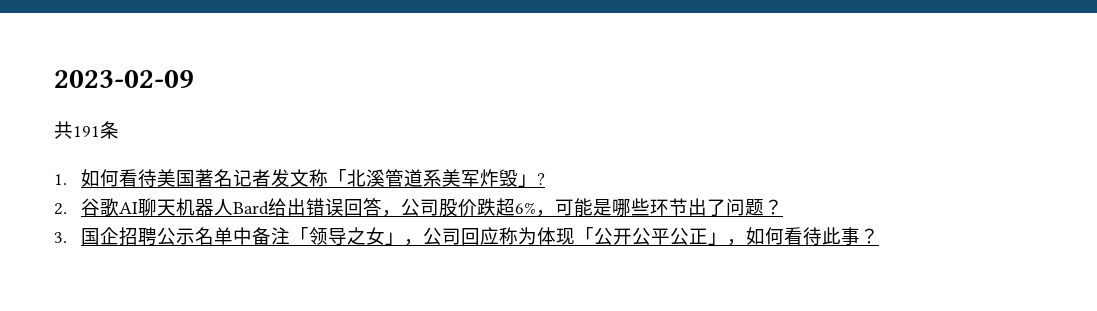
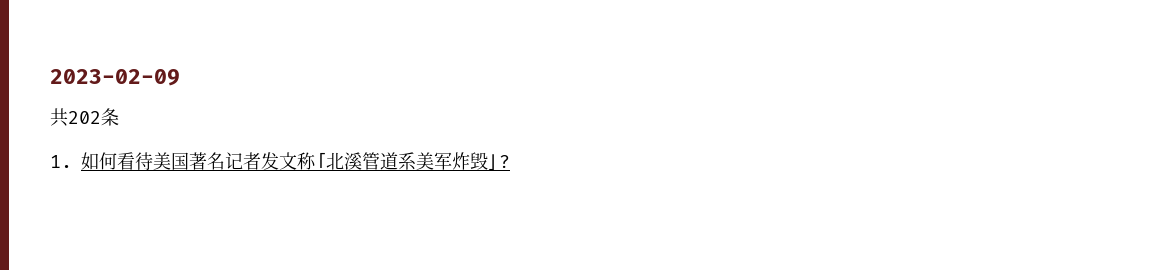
- 共191条
+ 共202条
- 2.谷歌AI聊天机器人Bard给出错误回答，公司股价跌超6%，可能是哪些环节出了问题？
- 3.国企招聘公示名单中备注「领导之女」，公司回应称为体现「公开公平公正」，如何看待此事？

